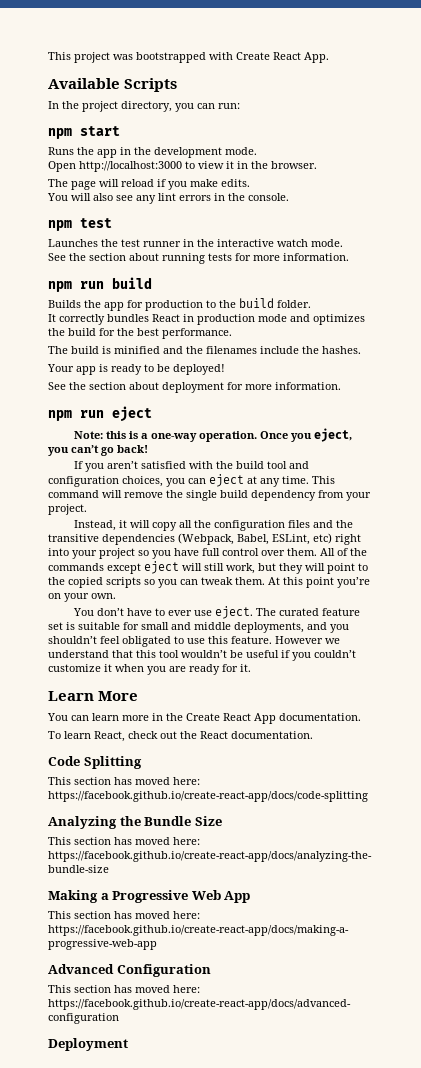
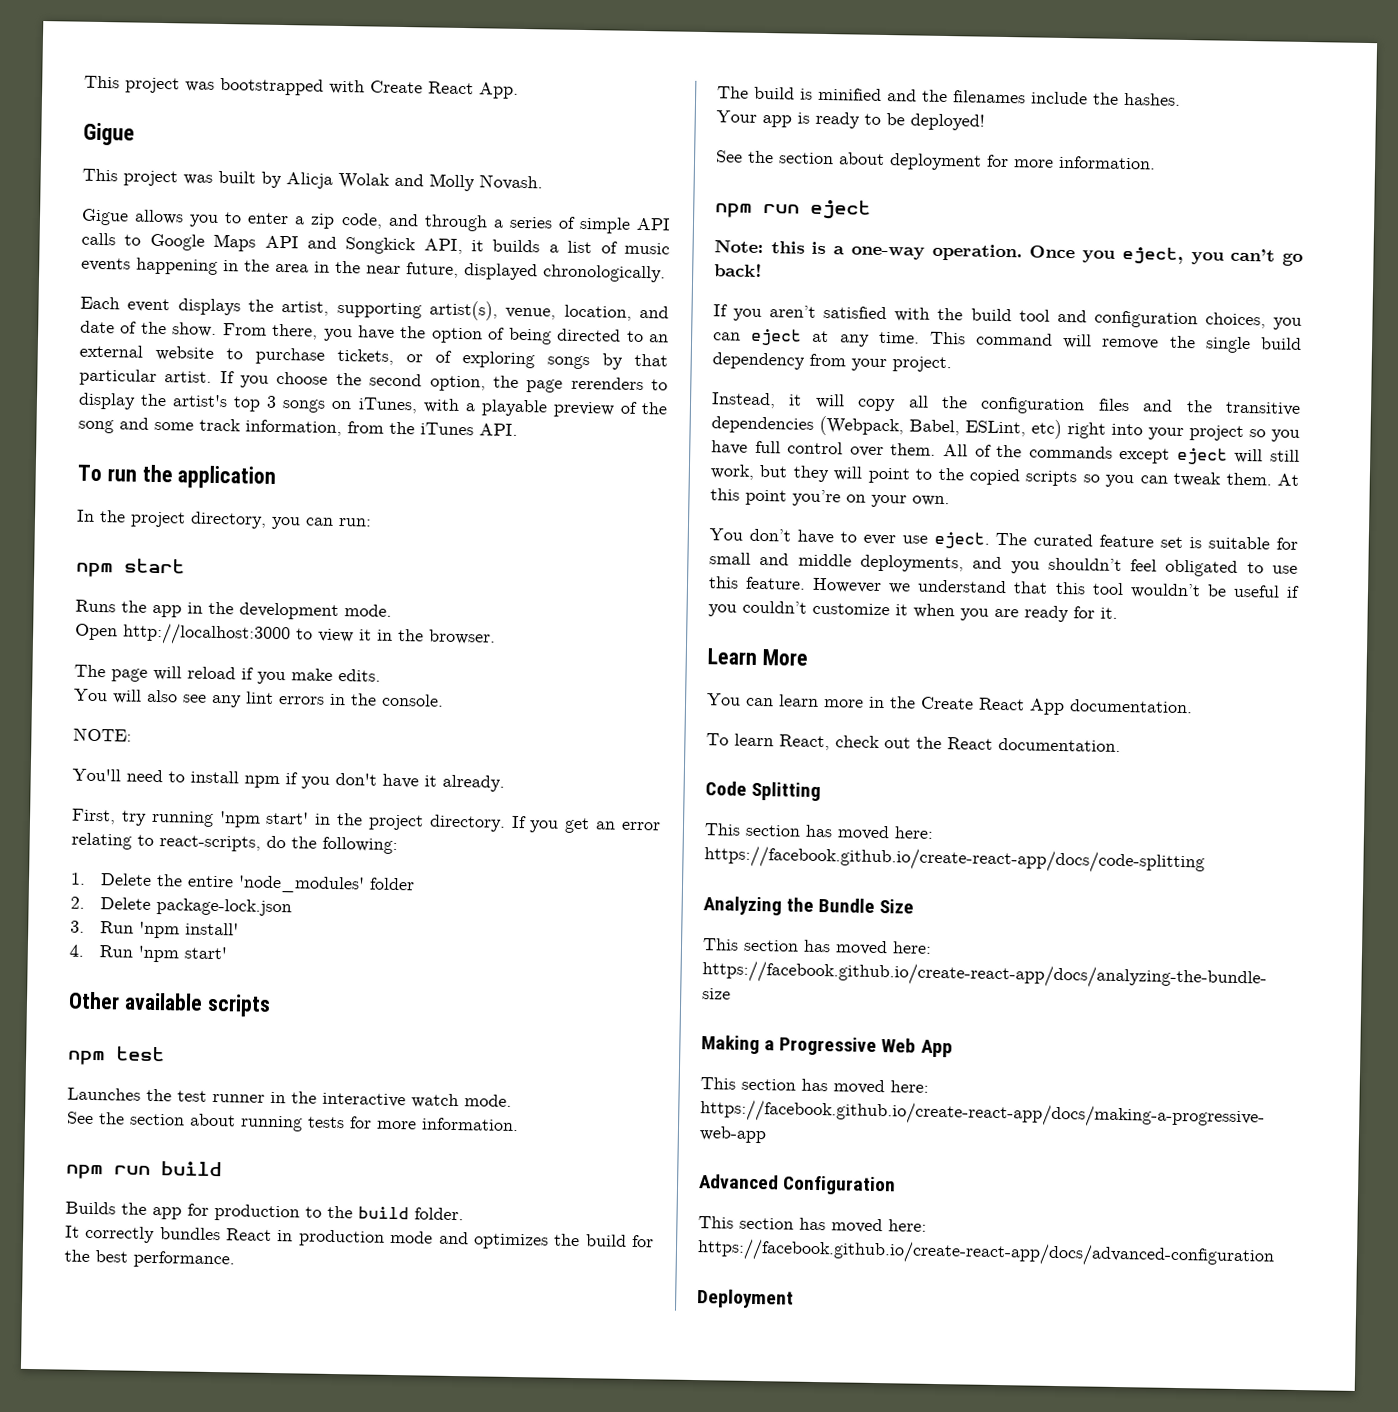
  This project was bootstrapped with Create React App.
- Available Scripts
+ Gigue
+ This project was built by Alicja Wolak and Molly Novash.
+ Gigue allows you to enter a zip code, and through a series of simple API calls to Google Maps API and Songkick API, it builds a list of music events happening in the area in the near future, displayed chronologically.
+ Each event displays the artist, supporting artist(s), venue, location, and date of the show. From there, you have the option of being directed to an external website to purchase tickets, or of exploring songs by that particular artist. If you choose the second option, the page rerenders to display the artist's top 3 songs on iTunes, with a playable preview of the song and some track information, from the iTunes API.
+ To run the application
+ NOTE:
+ You'll need to install npm if you don't have it already.
+ First, try running 'npm start' in the project directory. If you get an error relating to react-scripts, do the following:
+ 1. Delete the entire 'node_modules' folder
+ 2. Delete package-lock.json
+ 3. Run 'npm install'
+ 4. Run 'npm start'
+ Other available scripts

